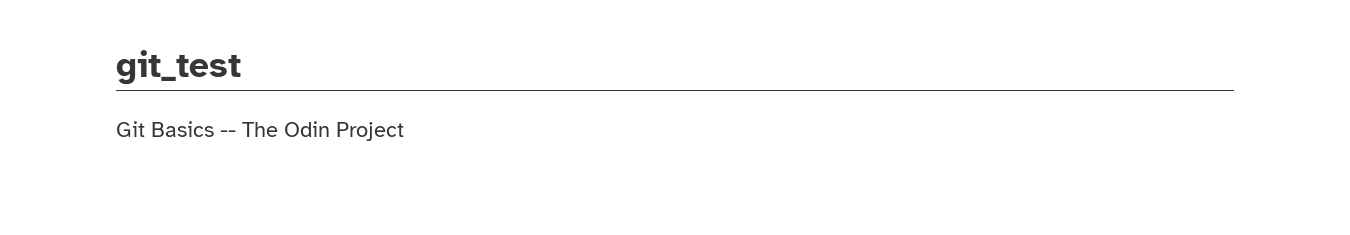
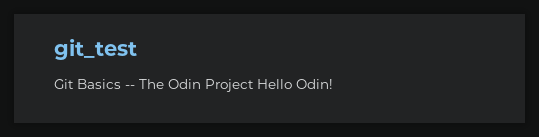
- Git Basics -- The Odin Project
+ Git Basics -- The Odin Project Hello Odin!

